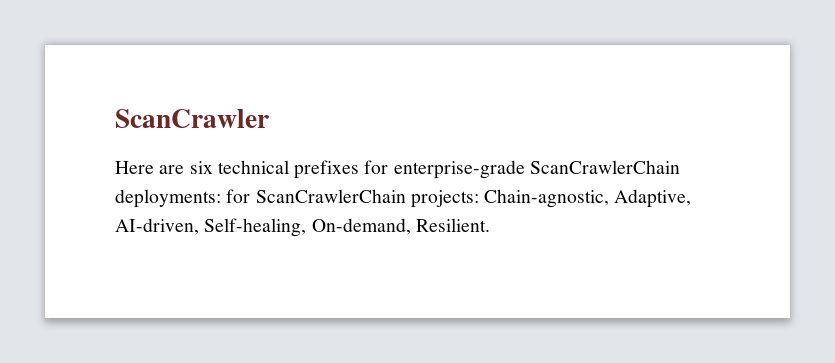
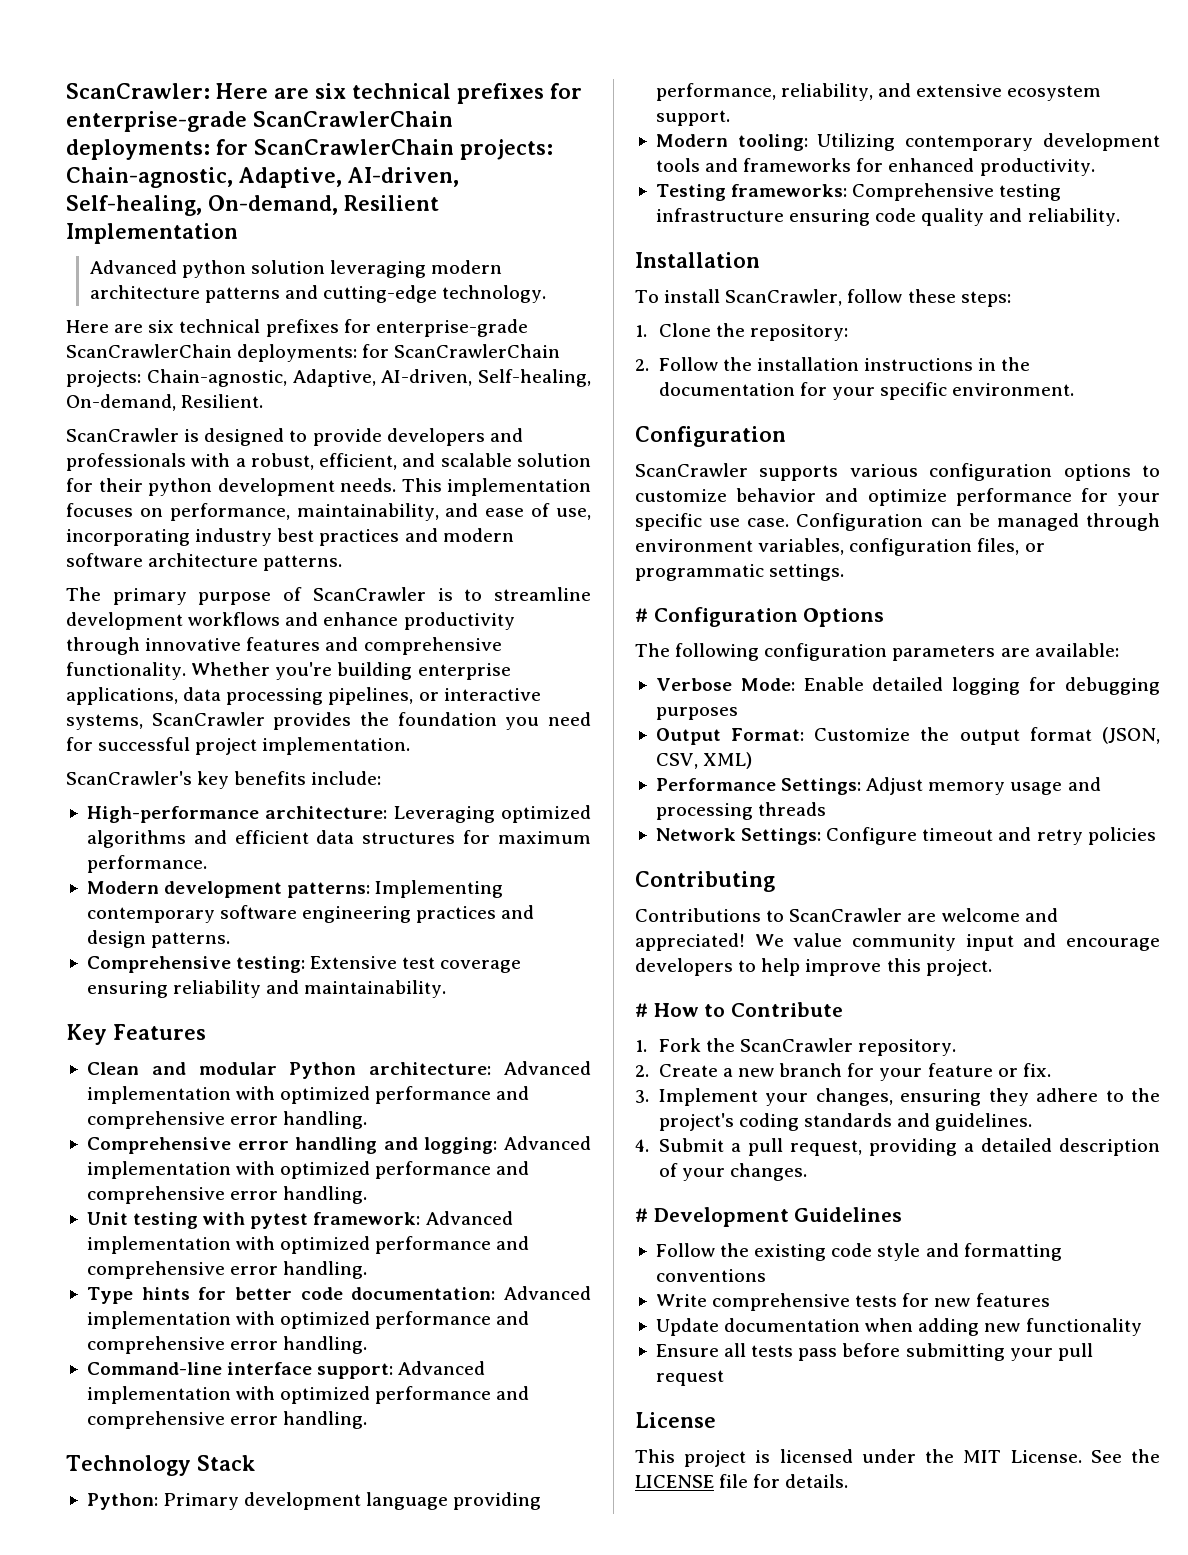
- ScanCrawler
+ ScanCrawler: Here are six technical prefixes for enterprise-grade ScanCrawlerChain deployments: for ScanCrawlerChain projects: Chain-agnostic, Adaptive, AI-driven, Self-healing, On-demand, Resilient Implementation
+ Advanced python solution leveraging modern architecture patterns and cutting-edge technology.
+ ScanCrawler is designed to provide developers and professionals with a robust, efficient, and scalable solution for their python development needs. This implementation focuses on performance, maintainability, and ease of use, incorporating industry best practices and modern software architecture patterns.
+ The primary purpose of ScanCrawler is to streamline development workflows and enhance productivity through innovative features and comprehensive functionality. Whether you're building enterprise applications, data processing pipelines, or interactive systems, ScanCrawler provides the foundation you need for successful project implementation.
+ ScanCrawler's key benefits include:
+ High-performance architecture: Leveraging optimized algorithms and efficient data structures for maximum performance.
+ Modern development patterns: Implementing contemporary software engineering practices and design patterns.
+ Comprehensive testing: Extensive test coverage ensuring reliability and maintainability.
+ Key Features
+ Clean and modular Python architecture: Advanced implementation with optimized performance and comprehensive error handling.
+ Comprehensive error handling and logging: Advanced implementation with optimized performance and comprehensive error handling.
+ Unit testing with pytest framework: Advanced implementation with optimized performance and comprehensive error handling.
+ Type hints for better code documentation: Advanced implementation with optimized performance and comprehensive error handling.
+ Command-line interface support: Advanced implementation with optimized performance and comprehensive error handling.
+ Technology Stack
+ Python: Primary development language providing performance, reliability, and extensive ecosystem support.
+ Modern tooling: Utilizing contemporary development tools and frameworks for enhanced productivity.
+ Testing frameworks: Comprehensive testing infrastructure ensuring code quality and reliability.
+ Installation
+ To install ScanCrawler, follow these steps:
+ 1. Clone the repository:
+ 2. Follow the installation instructions in the documentation for your specific environment.
+ Configuration
+ ScanCrawler supports various configuration options to customize behavior and optimize performance for your specific use case. Configuration can be managed through environment variables, configuration files, or programmatic settings.
+ # Configuration Options
+ The following configuration parameters are available:
+ Verbose Mode: Enable detailed logging for debugging purposes
+ Output Format: Customize the output format (JSON, CSV, XML)
+ Performance Settings: Adjust memory usage and processing threads
+ Network Settings: Configure timeout and retry policies
+ Contributing
+ Contributions to ScanCrawler are welcome and appreciated! We value community input and encourage developers to help improve this project.
+ # How to Contribute
+ 1. Fork the ScanCrawler repository.
+ 2. Create a new branch for your feature or fix.
+ 3. Implement your changes, ensuring they adhere to the project's coding standards and guidelines.
+ 4. Submit a pull request, providing a detailed description of your changes.
+ # Development Guidelines
+ Follow the existing code style and formatting conventions
+ Write comprehensive tests for new features
+ Update documentation when adding new functionality
+ Ensure all tests pass before submitting your pull request
+ License
+ This project is licensed under the MIT License. See the LICENSE file for details.

